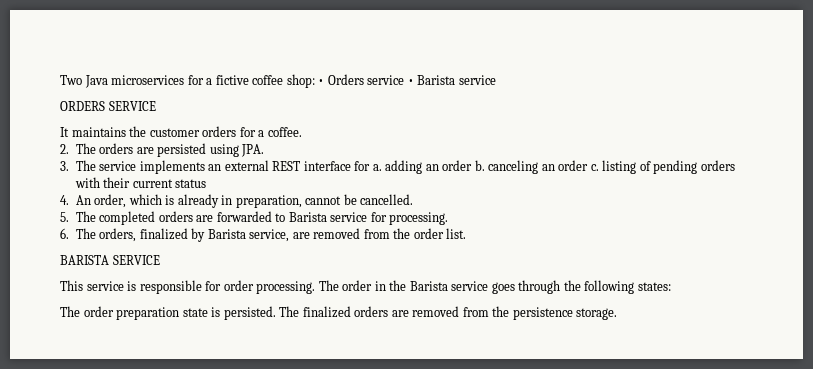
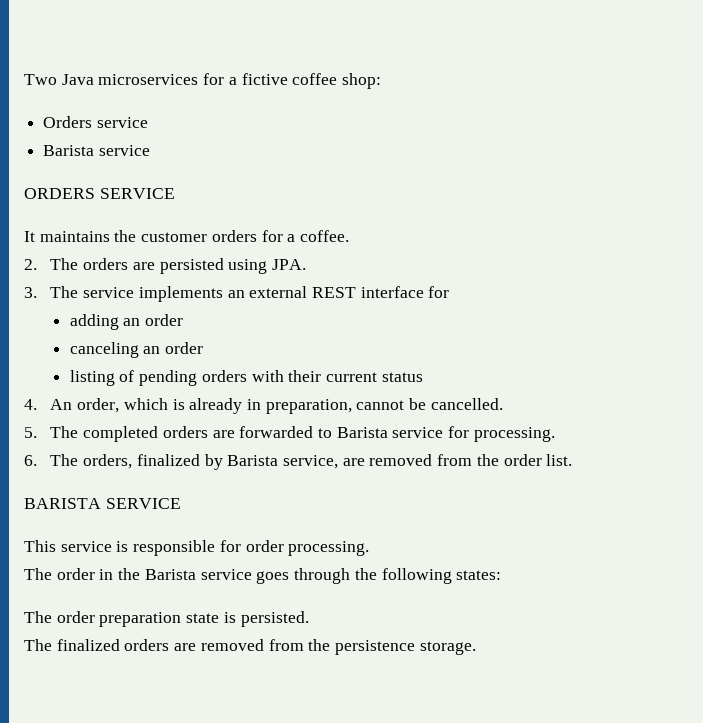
- Two Java microservices for a fictive coffee shop: • Orders service • Barista service
+ Two Java microservices for a fictive coffee shop:
+ Orders service
+ Barista service
- 3. The service implements an external REST interface for a. adding an order b. canceling an order c. listing of pending orders with their current status
+ 3. The service implements an external REST interface for
+ adding an order
+ canceling an order
+ listing of pending orders with their current status
- This service is responsible for order processing. The order in the Barista service goes through the following states:
+ This service is responsible for order processing.
+ The order in the Barista service goes through the following states:
- The order preparation state is persisted. The finalized orders are removed from the persistence storage.
+ The order preparation state is persisted.
+ The finalized orders are removed from the persistence storage.

